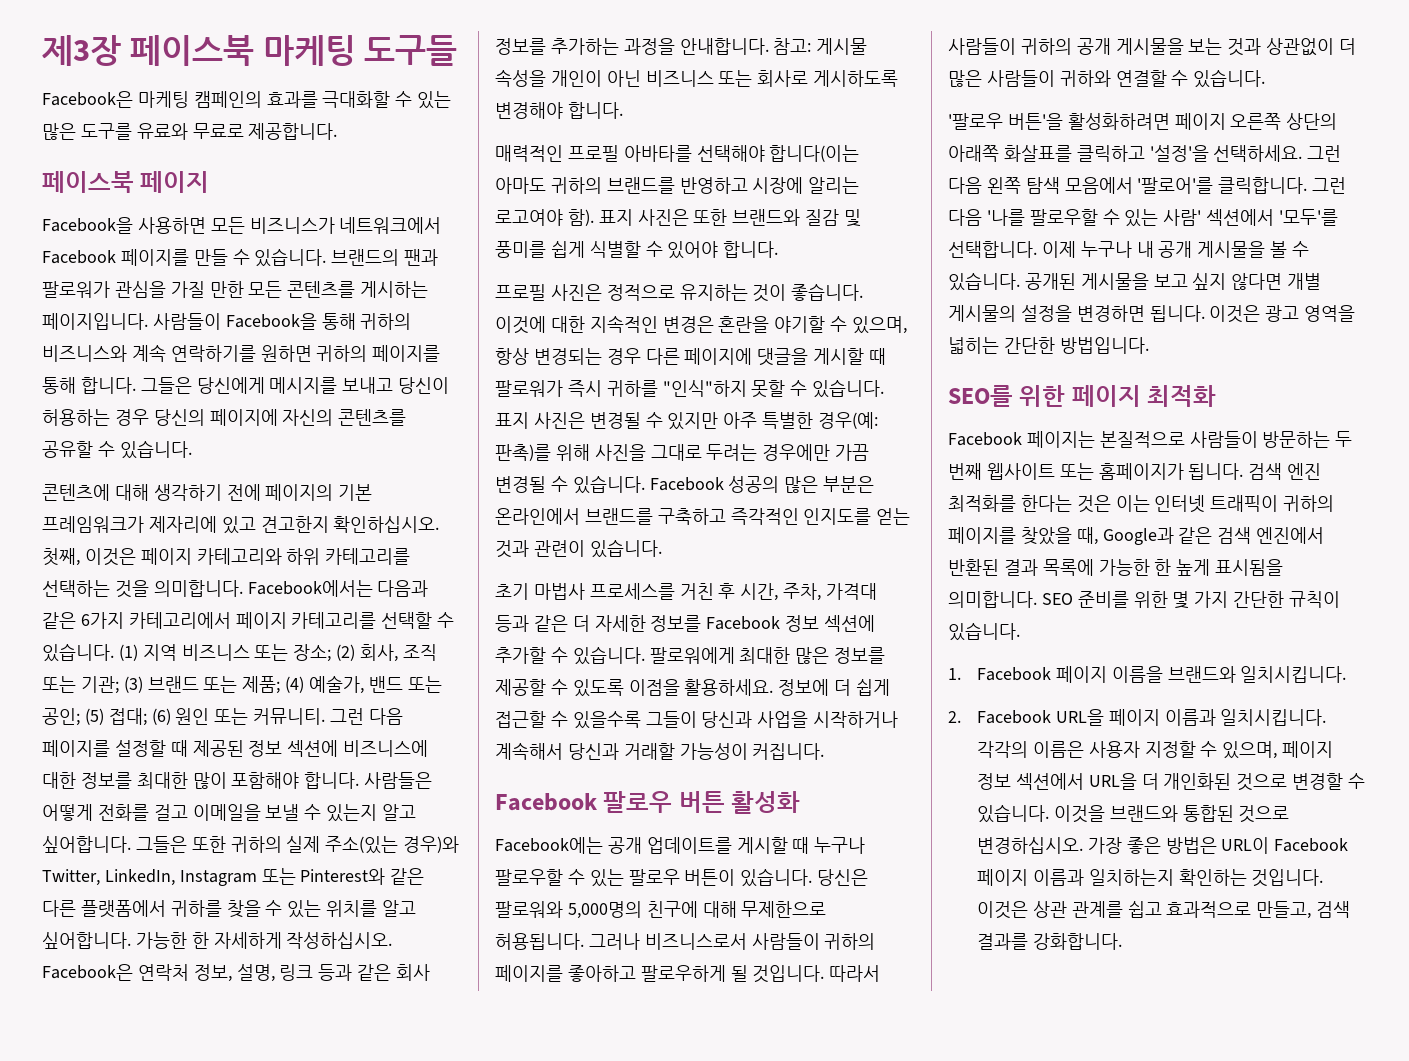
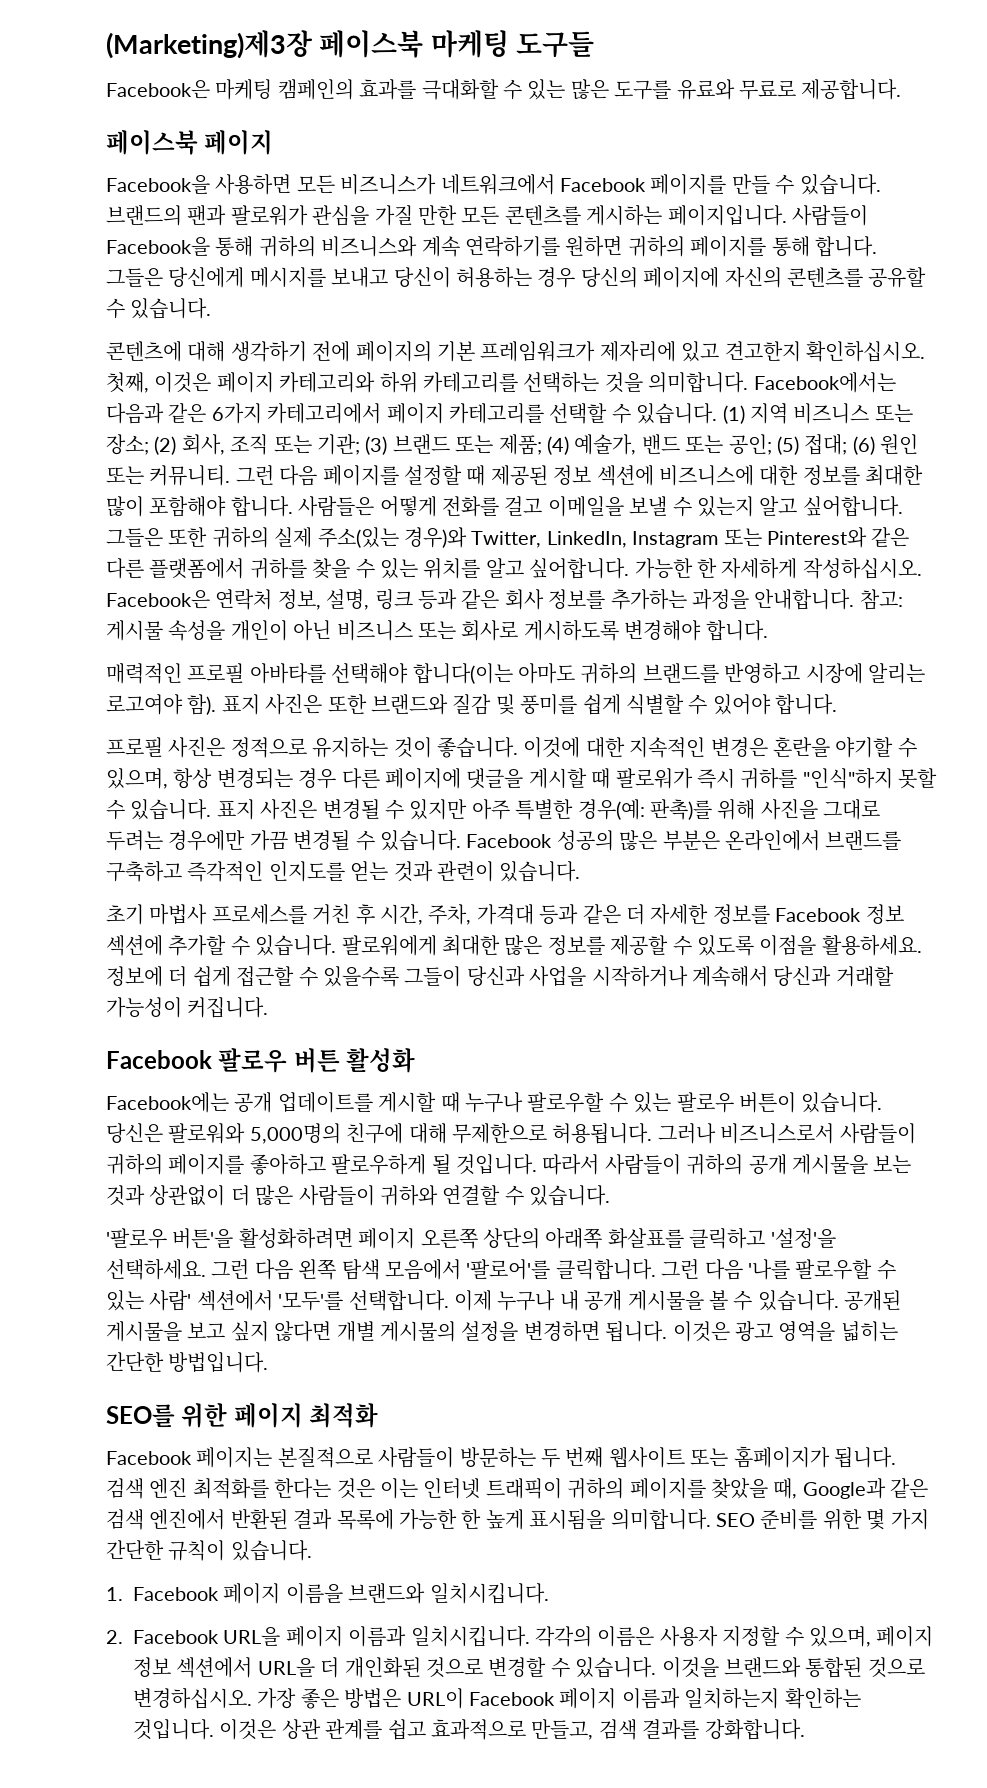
- 제3장 페이스북 마케팅 도구들
+ (Marketing)제3장 페이스북 마케팅 도구들

